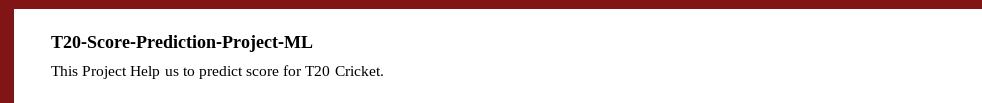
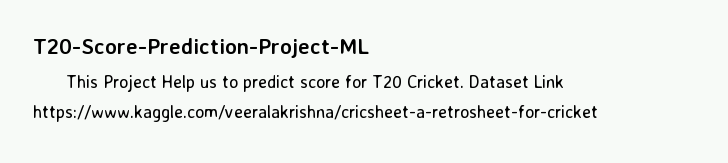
+ Dataset Link https://www.kaggle.com/veeralakrishna/cricsheet-a-retrosheet-for-cricket

